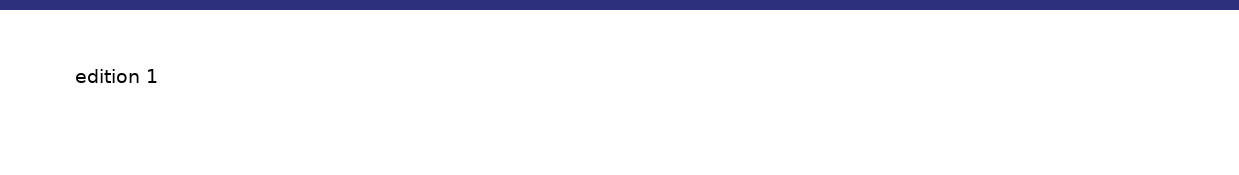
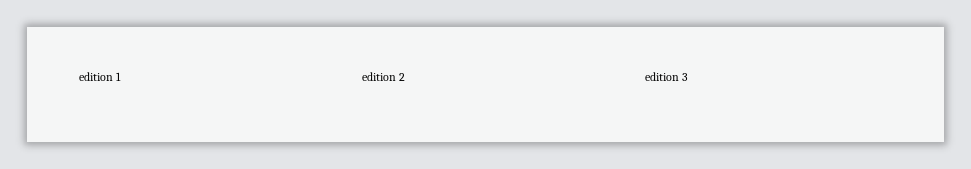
+ edition 2
+ edition 3

